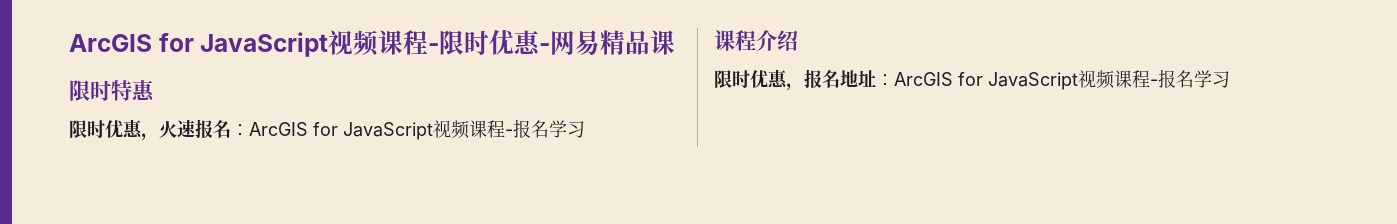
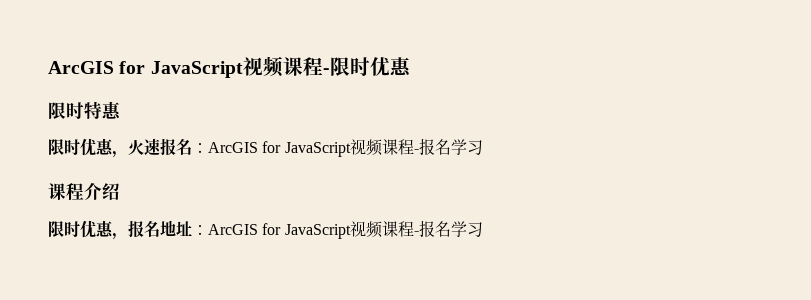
- ArcGIS for JavaScript视频课程-限时优惠-网易精品课
+ ArcGIS for JavaScript视频课程-限时优惠

